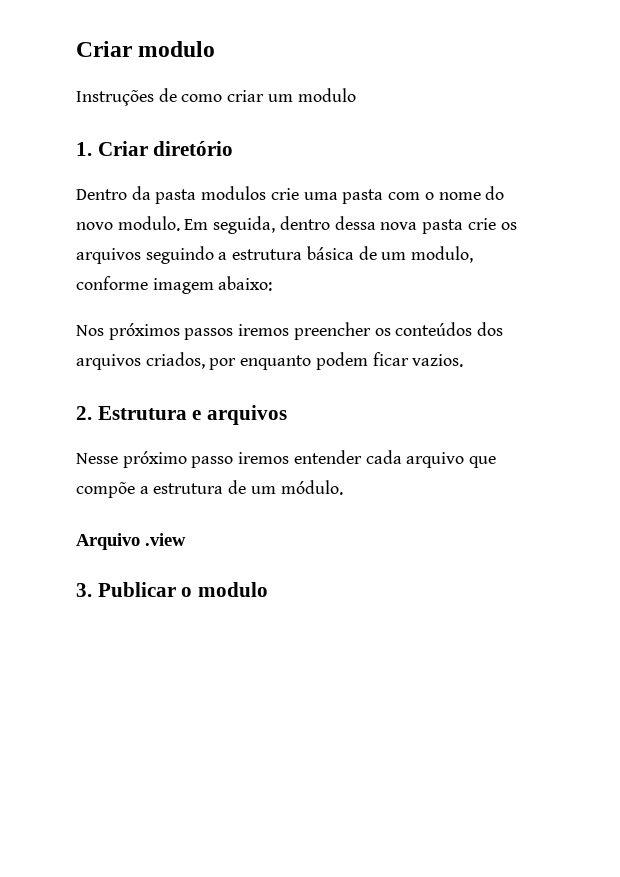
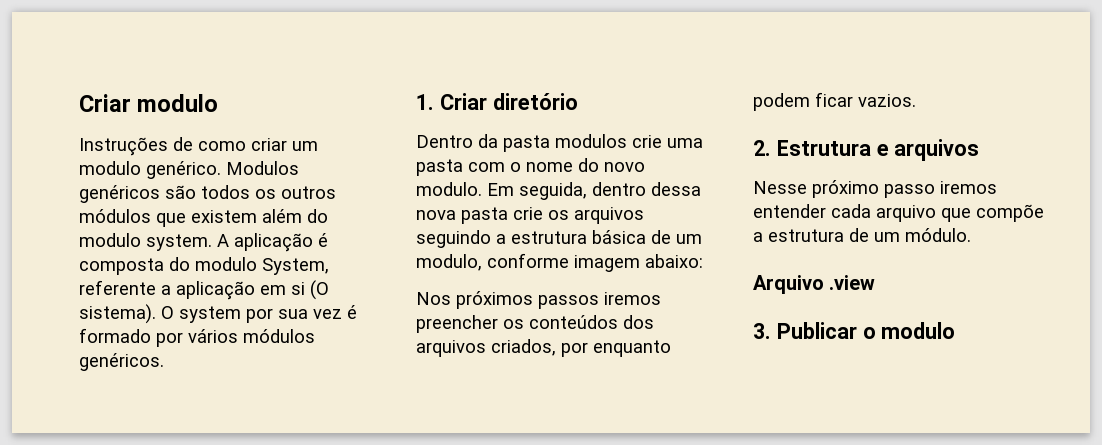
- Instruções de como criar um modulo
+ Instruções de como criar um modulo genérico. Modulos genéricos são todos os outros módulos que existem além do modulo system. A aplicação é composta do modulo System, referente a aplicação em si (O sistema). O system por sua vez é formado por vários módulos genéricos.

